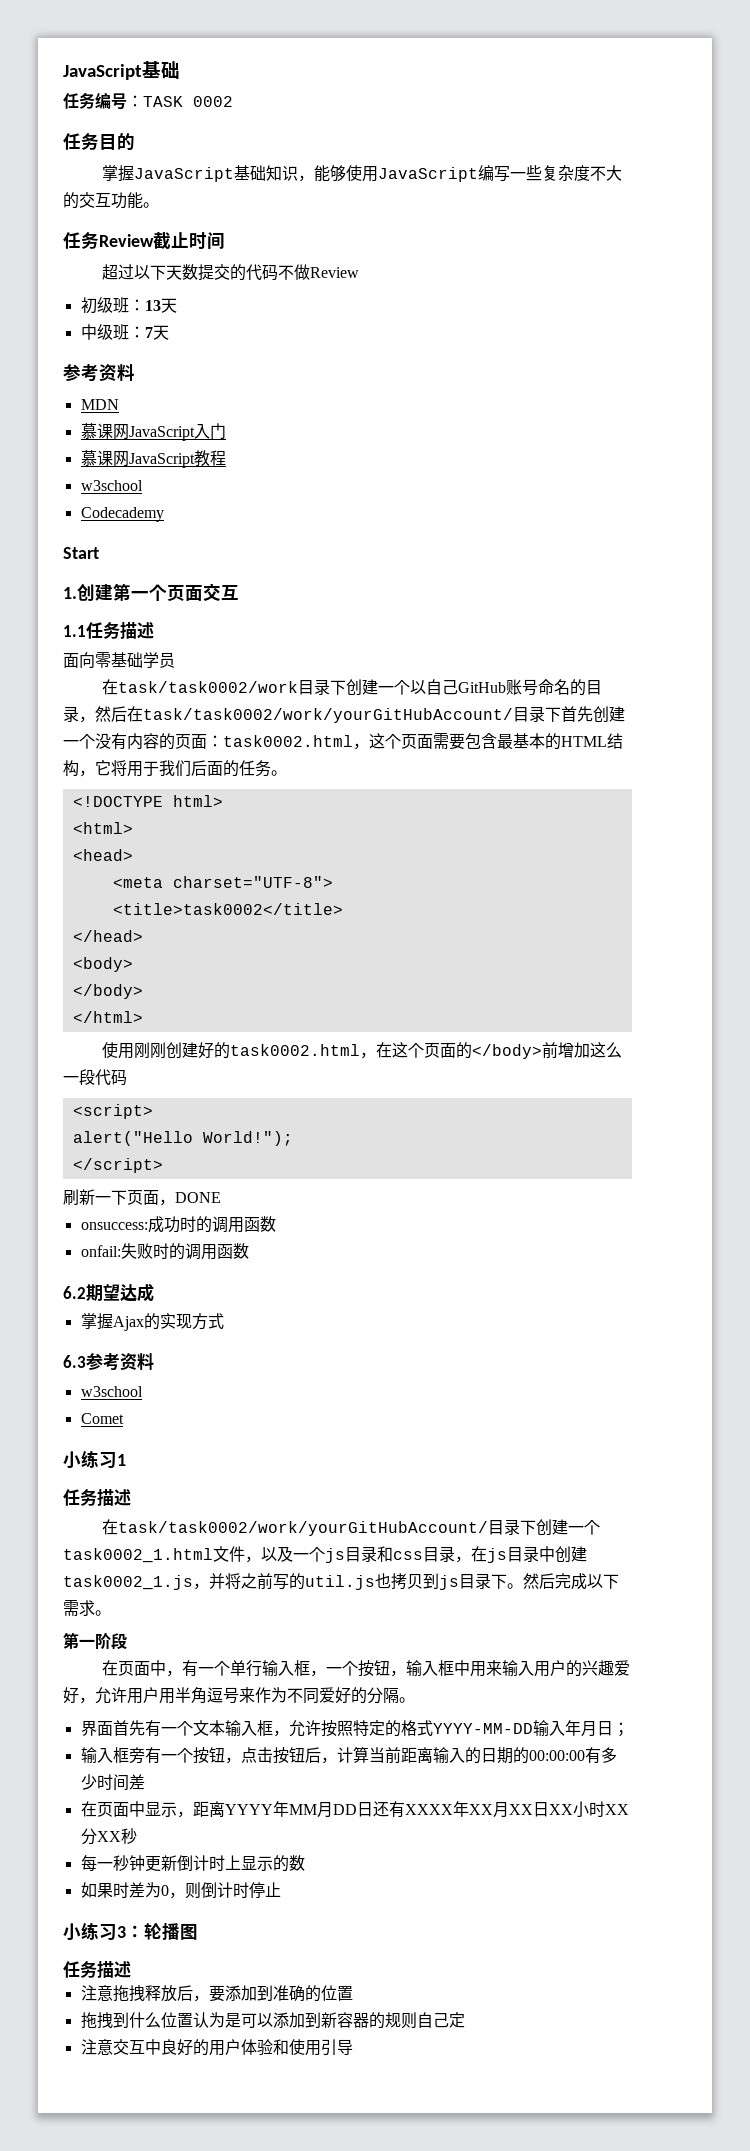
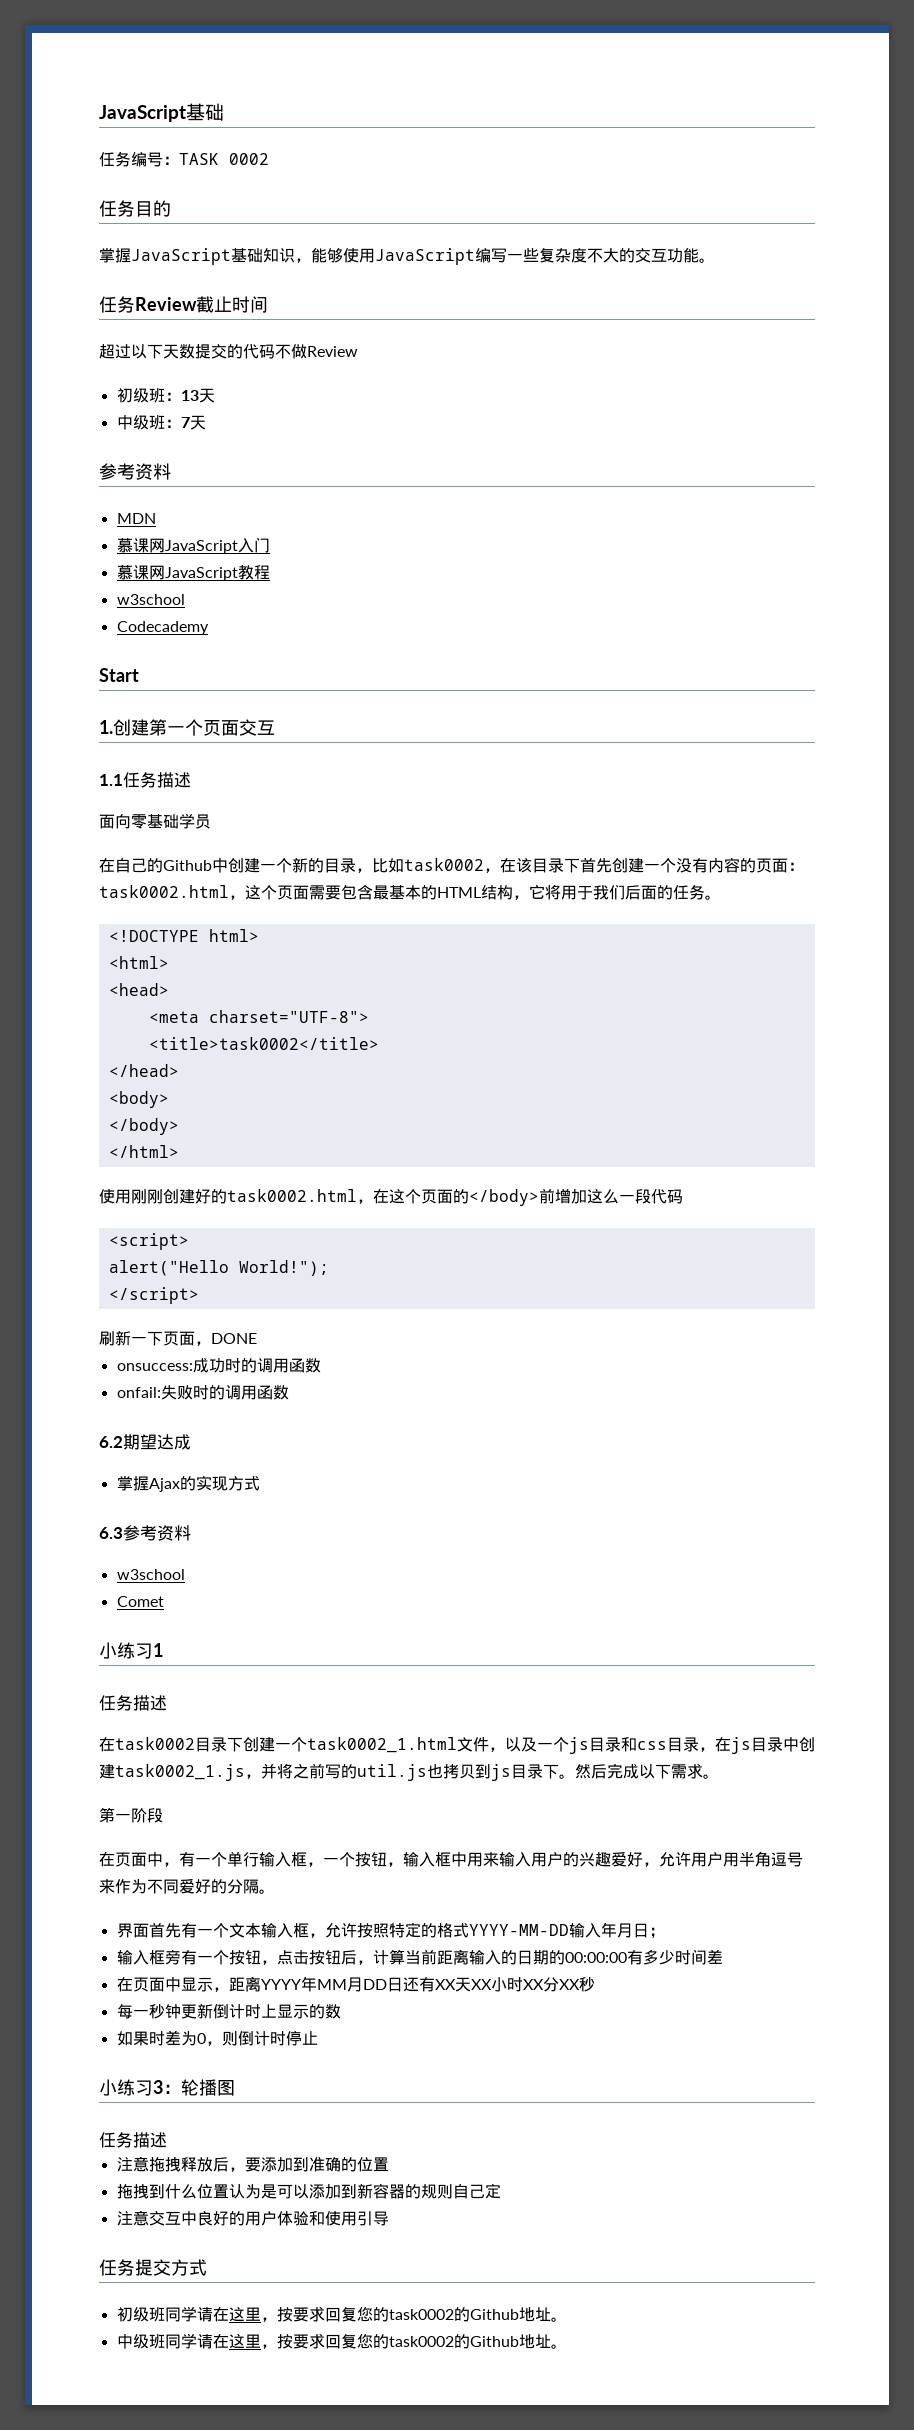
- 在task/task0002/work目录下创建一个以自己GitHub账号命名的目录，然后在task/task0002/work/yourGitHubAccount/目录下首先创建一个没有内容的页面：task0002.html，这个页面需要包含最基本的HTML结构，它将用于我们后面的任务。
+ 在自己的Github中创建一个新的目录，比如task0002，在该目录下首先创建一个没有内容的页面：task0002.html，这个页面需要包含最基本的HTML结构，它将用于我们后面的任务。
- 在task/task0002/work/yourGitHubAccount/目录下创建一个task0002_1.html文件，以及一个js目录和css目录，在js目录中创建task0002_1.js，并将之前写的util.js也拷贝到js目录下。
+ 在task0002目录下创建一个task0002_1.html文件，以及一个js目录和css目录，在js目录中创建task0002_1.js，并将之前写的util.js也拷贝到js目录下。
- 在页面中显示，距离YYYY年MM月DD日还有XXXX年XX月XX日XX小时XX分XX秒
+ 在页面中显示，距离YYYY年MM月DD日还有XX天XX小时XX分XX秒
+ 任务提交方式
+ 初级班同学请在这里，按要求回复您的task0002的Github地址。
+ 中级班同学请在这里，按要求回复您的task0002的Github地址。

